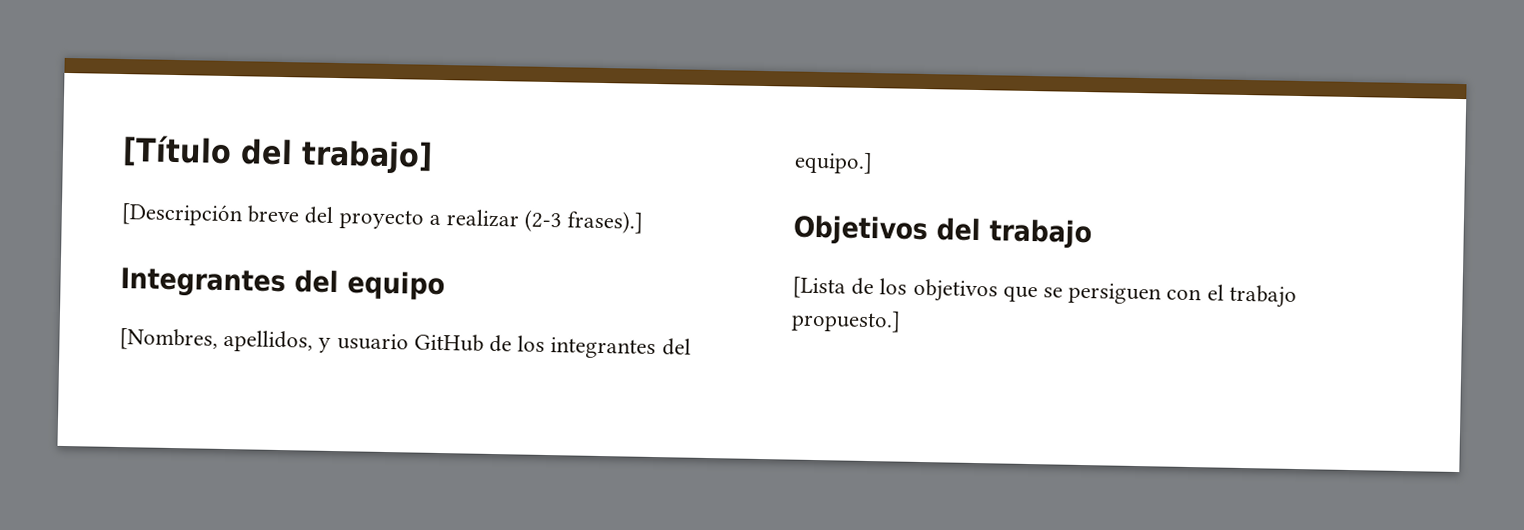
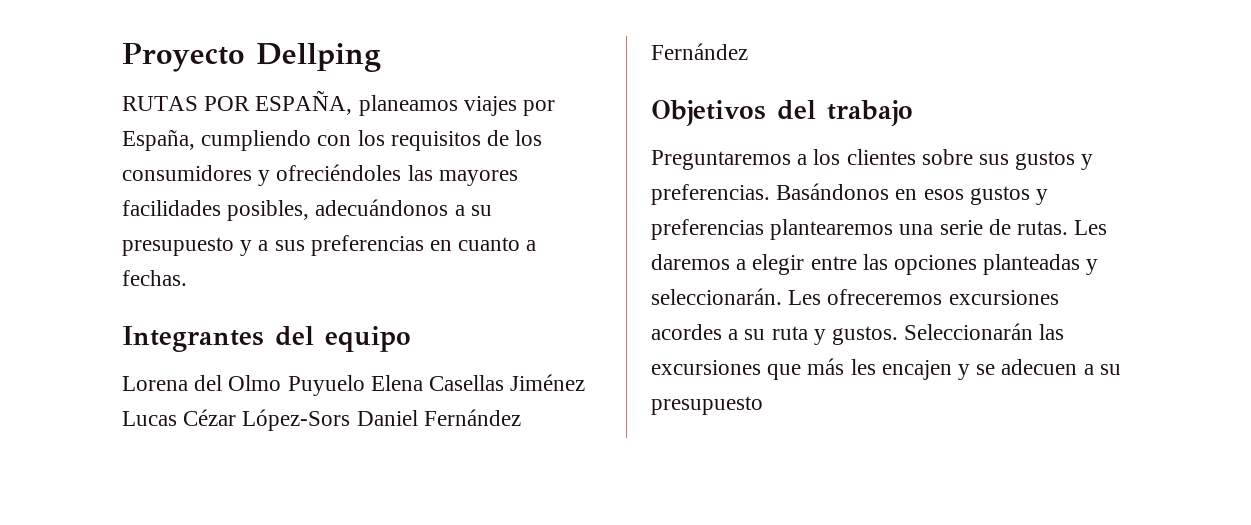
- [Título del trabajo]
- [Descripción breve del proyecto a realizar (2-3 frases).]
+ Proyecto Dellping
+ RUTAS POR ESPAÑA, planeamos viajes por España, cumpliendo con los requisitos de los consumidores y ofreciéndoles las mayores facilidades posibles, adecuándonos a su presupuesto y a sus preferencias en cuanto a fechas.
  Integrantes del equipo
- [Nombres, apellidos, y usuario GitHub de los integrantes del equipo.]
+ Lorena del Olmo Puyuelo Elena Casellas Jiménez Lucas Cézar López-Sors Daniel Fernández Fernández
  Objetivos del trabajo
- [Lista de los objetivos que se persiguen con el trabajo propuesto.]
+ Preguntaremos a los clientes sobre sus gustos y preferencias. Basándonos en esos gustos y preferencias plantearemos una serie de rutas. Les daremos a elegir entre las opciones planteadas y seleccionarán. Les ofreceremos excursiones acordes a su ruta y gustos. Seleccionarán las excursiones que más les encajen y se adecuen a su presupuesto

